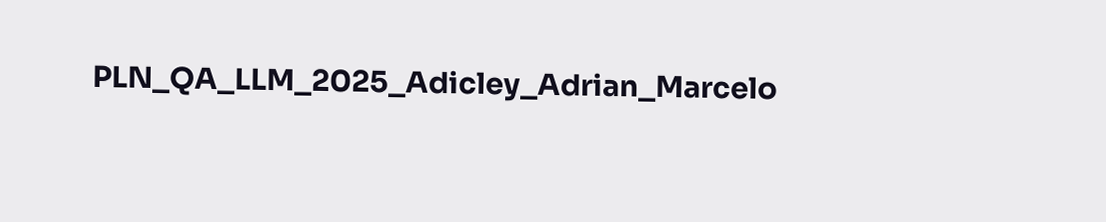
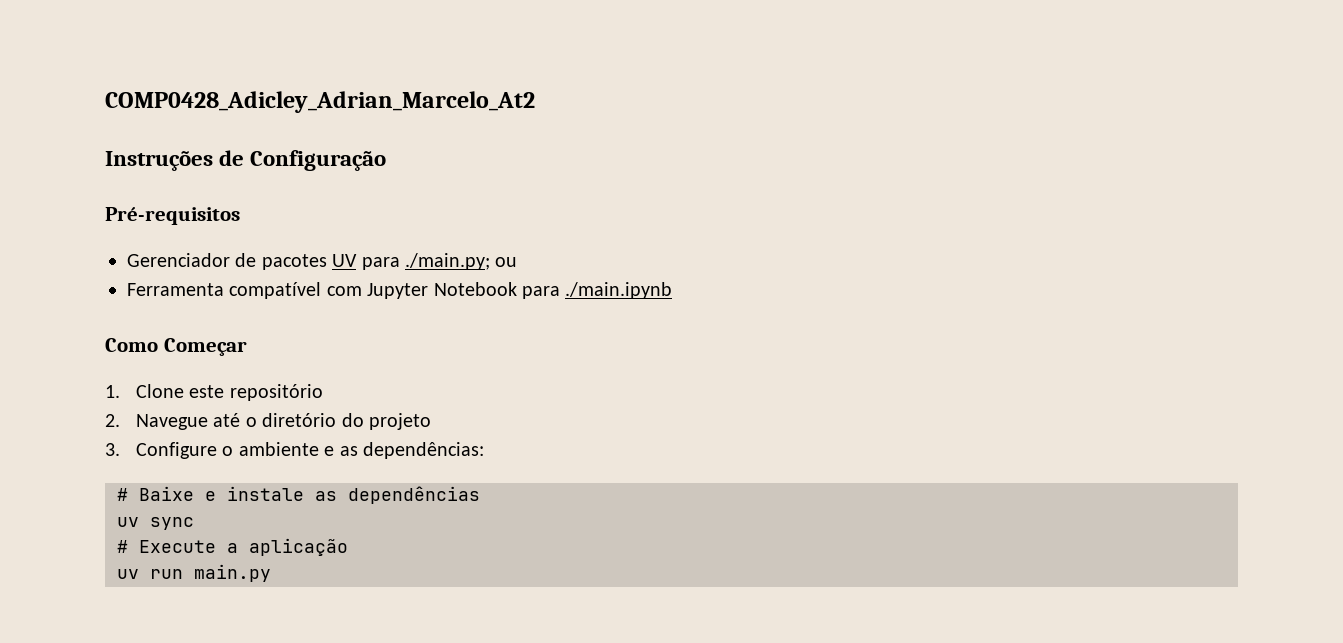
- PLN_QA_LLM_2025_Adicley_Adrian_Marcelo
+ COMP0428_Adicley_Adrian_Marcelo_At2
+ Instruções de Configuração
+ Pré-requisitos
+ Gerenciador de pacotes UV para ./main.py; ou
+ Ferramenta compatível com Jupyter Notebook para ./main.ipynb
+ Como Começar
+ 1. Clone este repositório
+ 2. Navegue até o diretório do projeto
+ 3. Configure o ambiente e as dependências:
+ # Baixe e instale as dependências
+ uv sync
+ # Execute a aplicação
+ uv run main.py

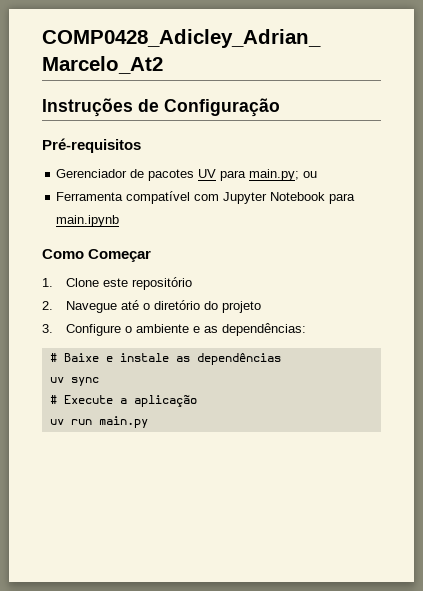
- Gerenciador de pacotes UV para ./main.py; ou
+ Gerenciador de pacotes UV para main.py; ou
- Ferramenta compatível com Jupyter Notebook para ./main.ipynb
+ Ferramenta compatível com Jupyter Notebook para main.ipynb

